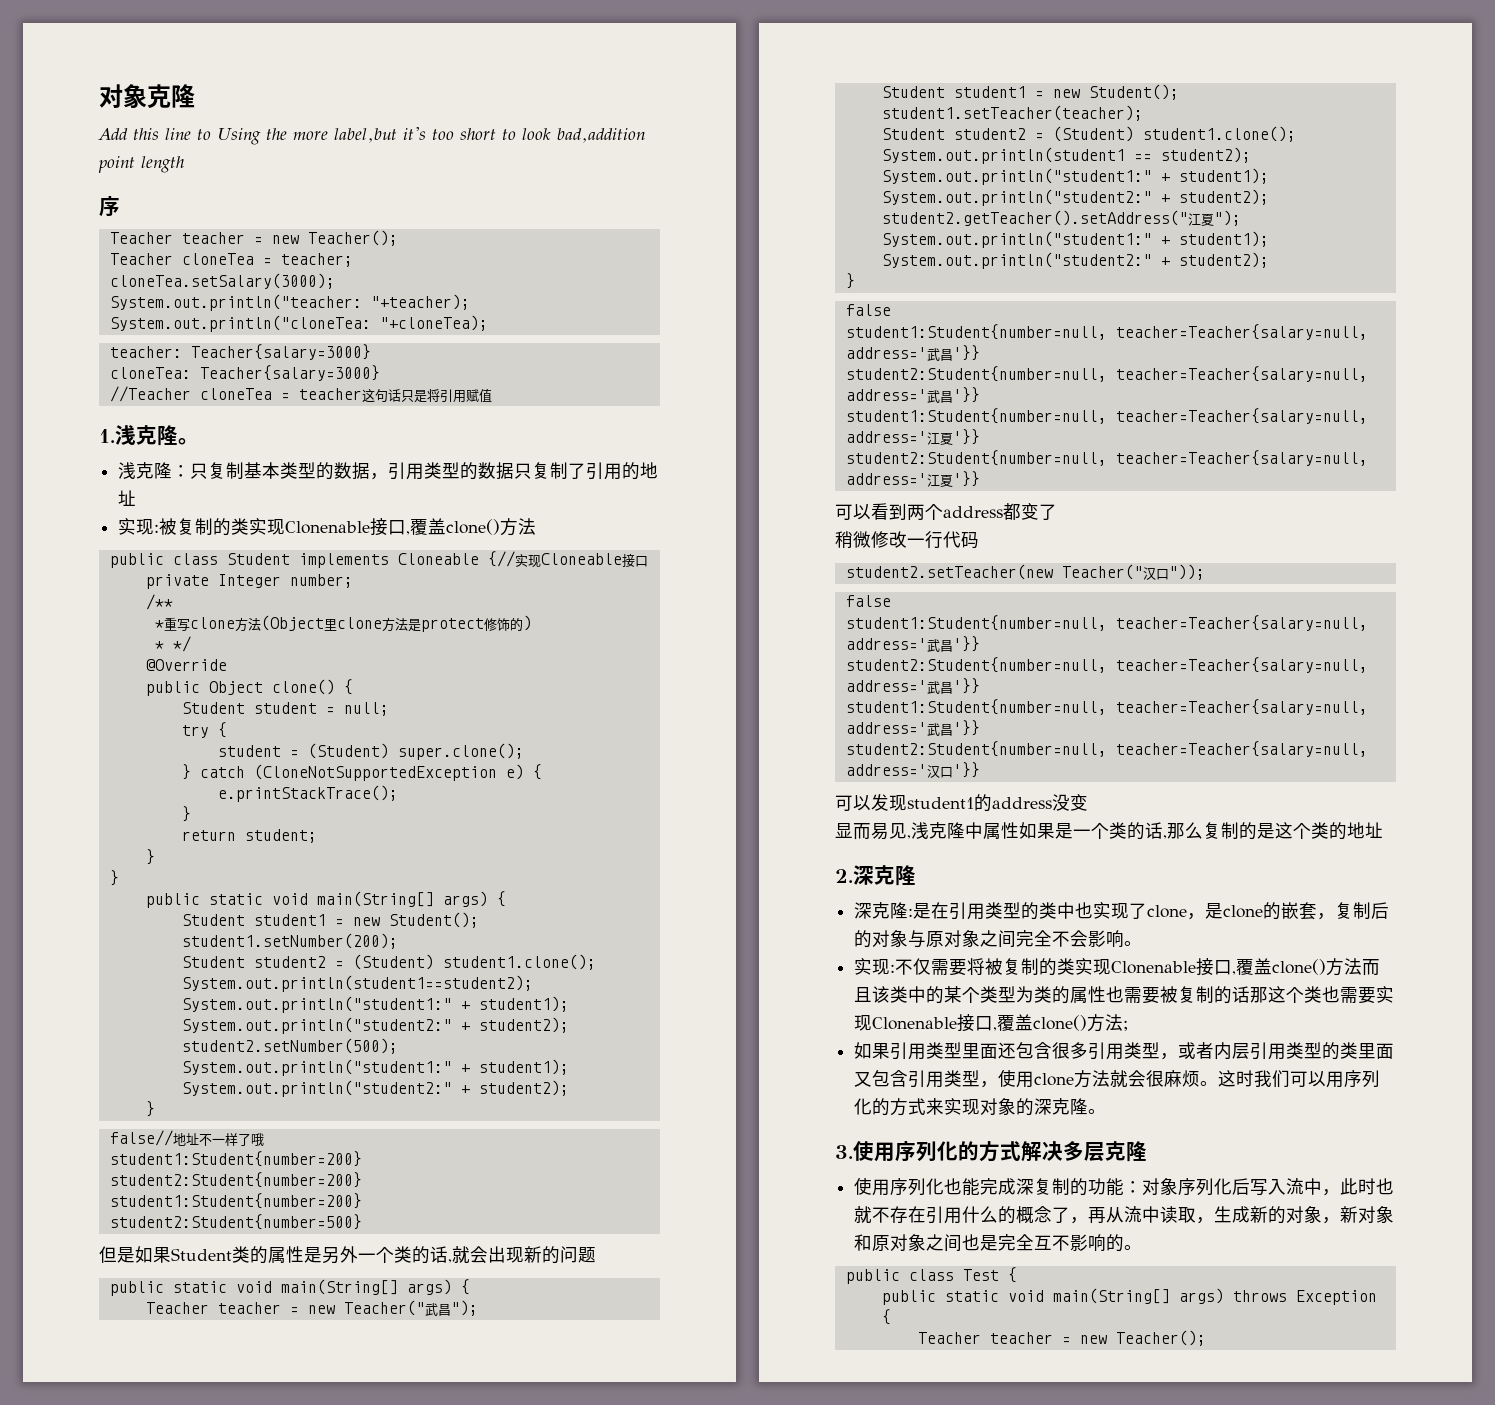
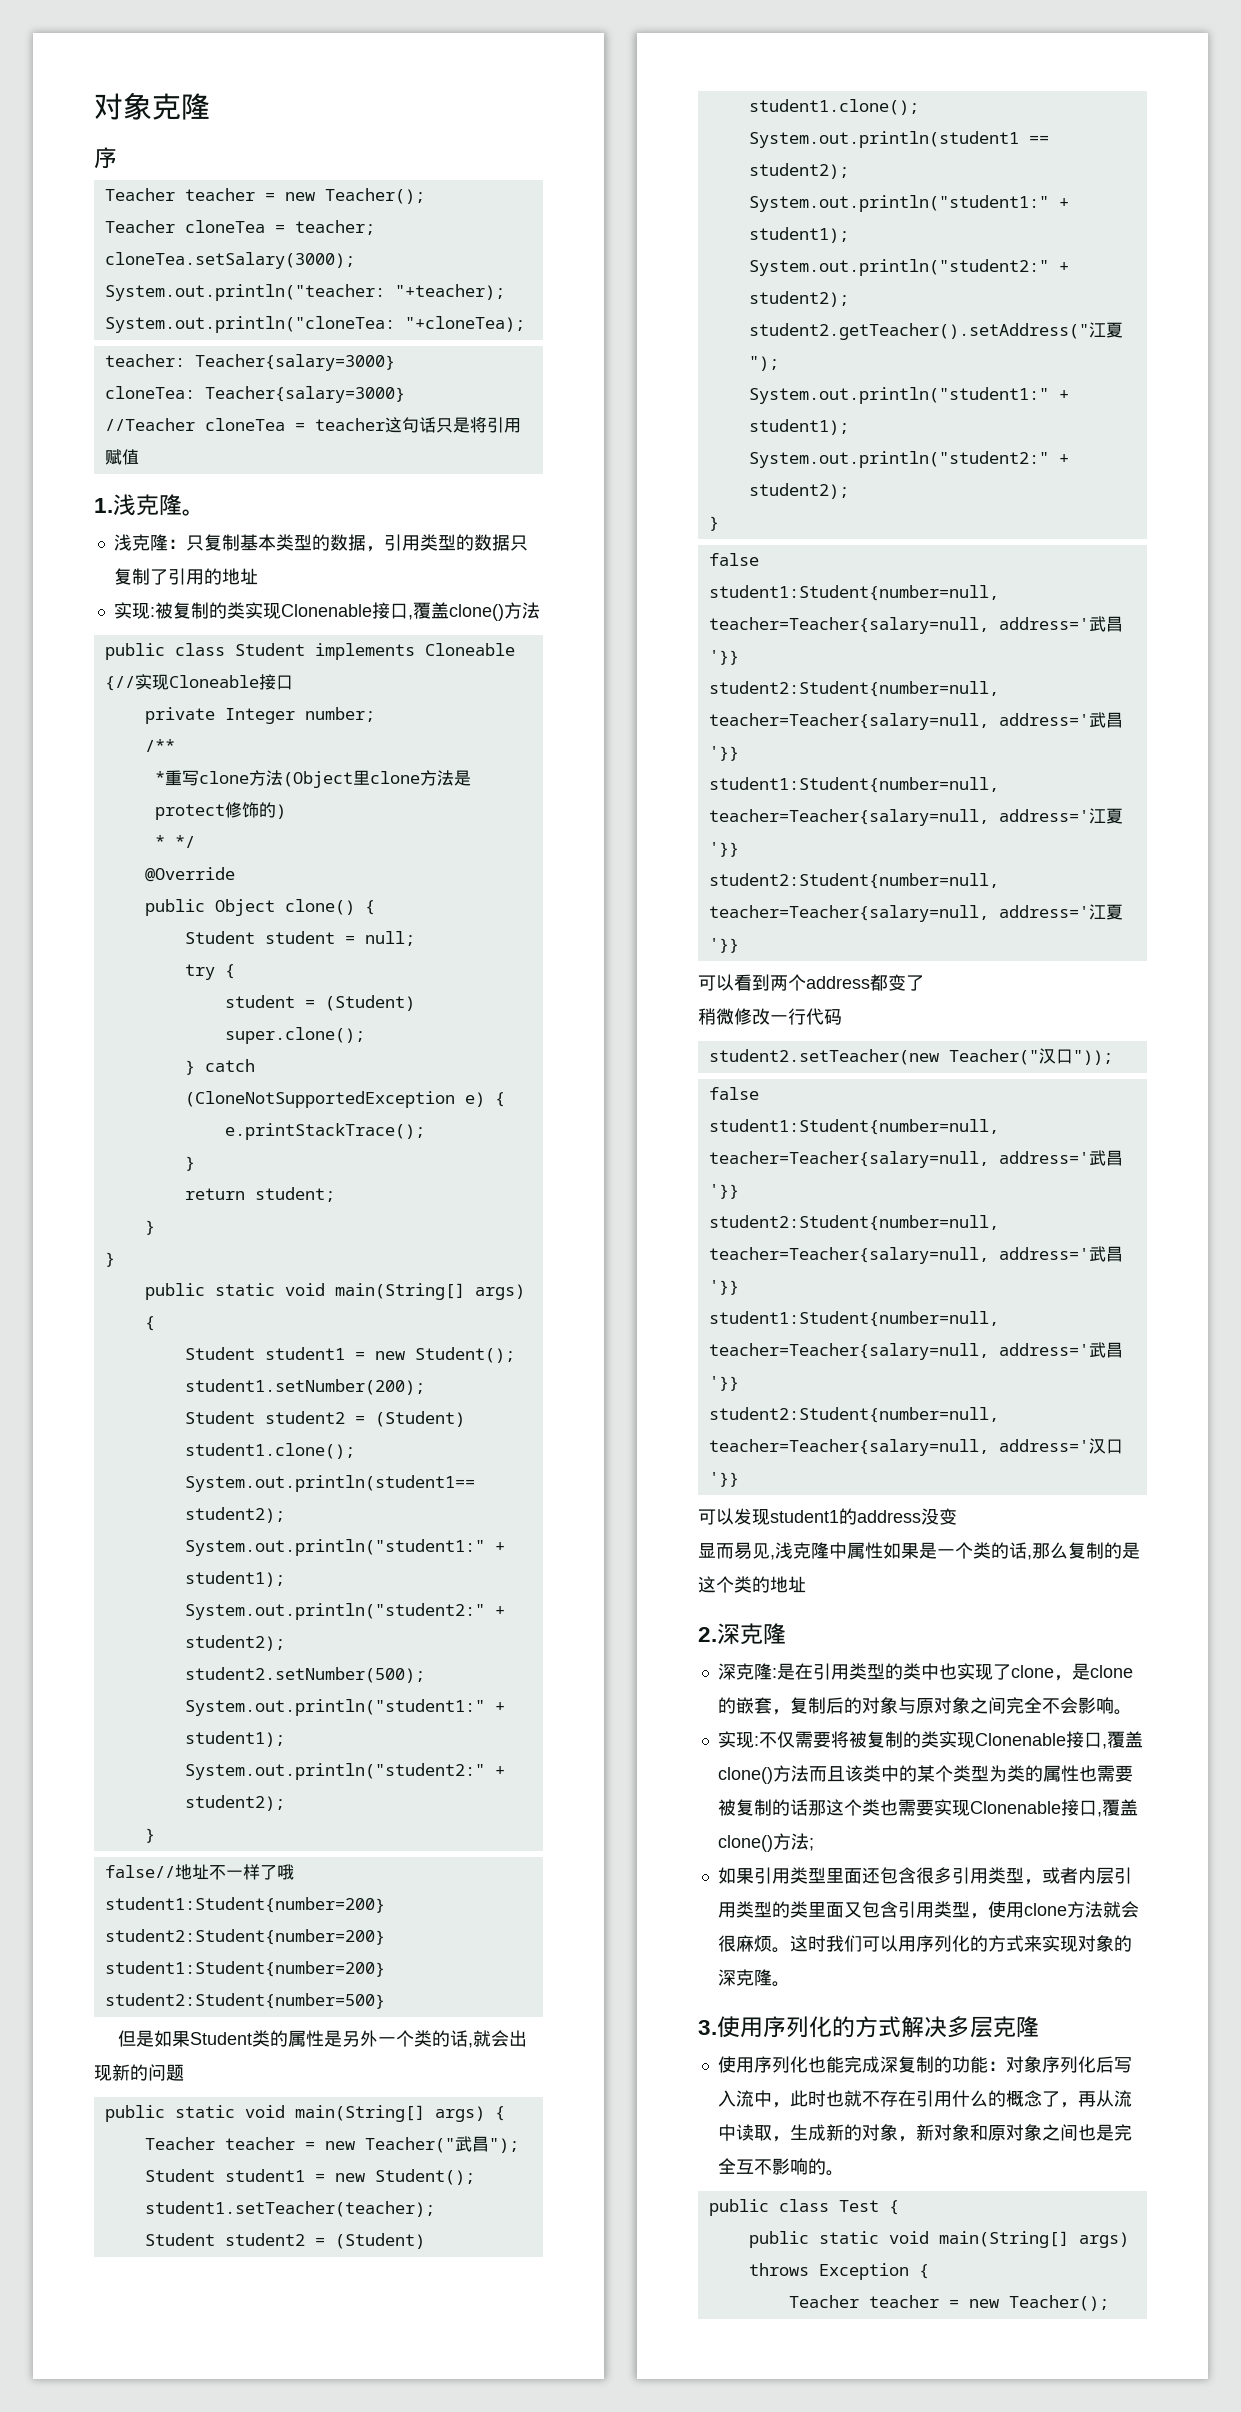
- Add this line to Using the more label,but it's too short to look bad,addition point length

